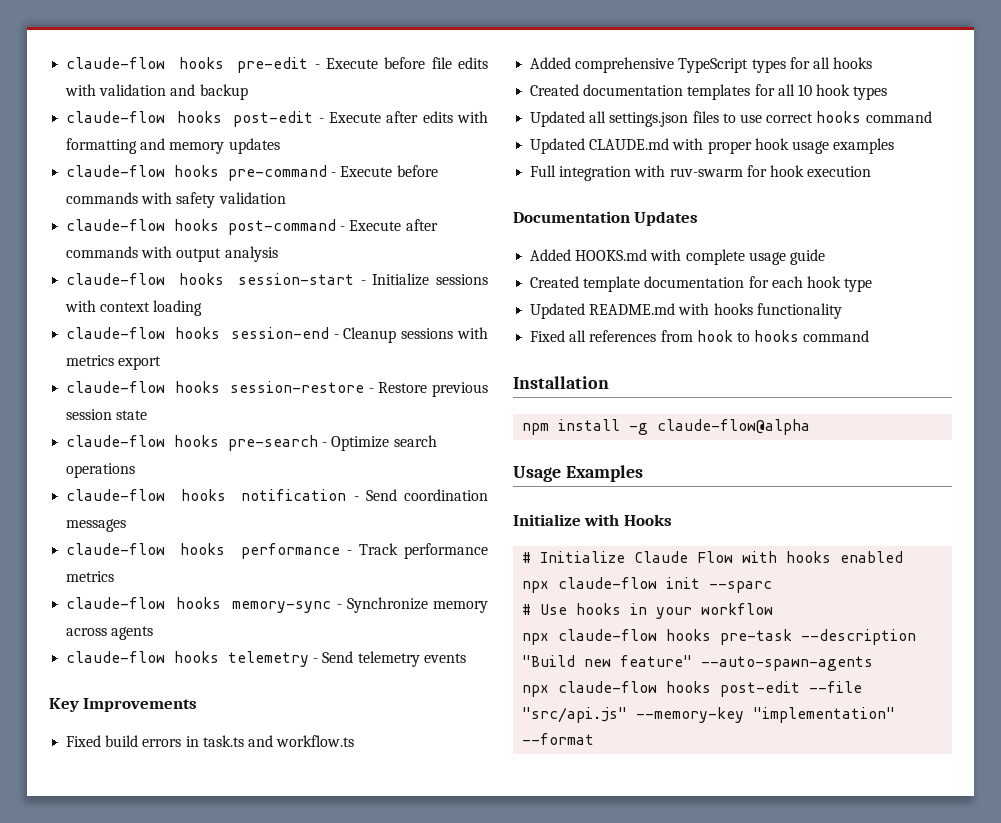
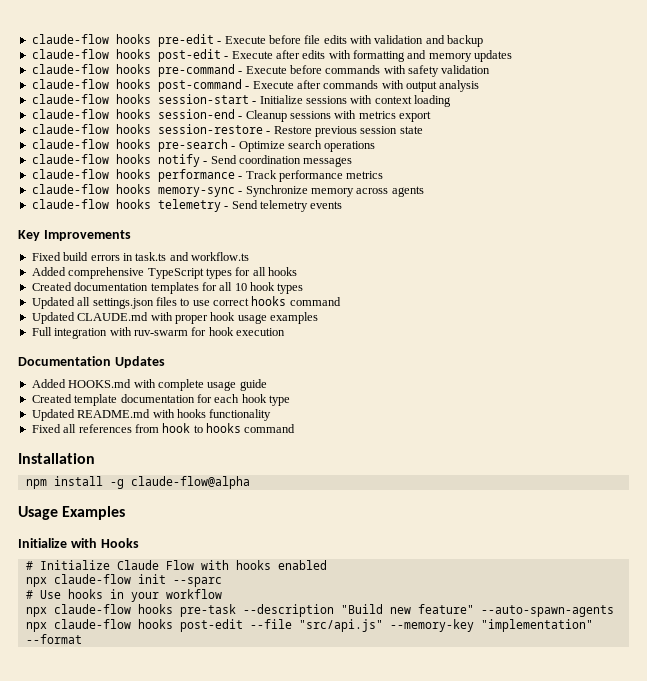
- claude-flow hooks notification - Send coordination messages
+ claude-flow hooks notify - Send coordination messages

